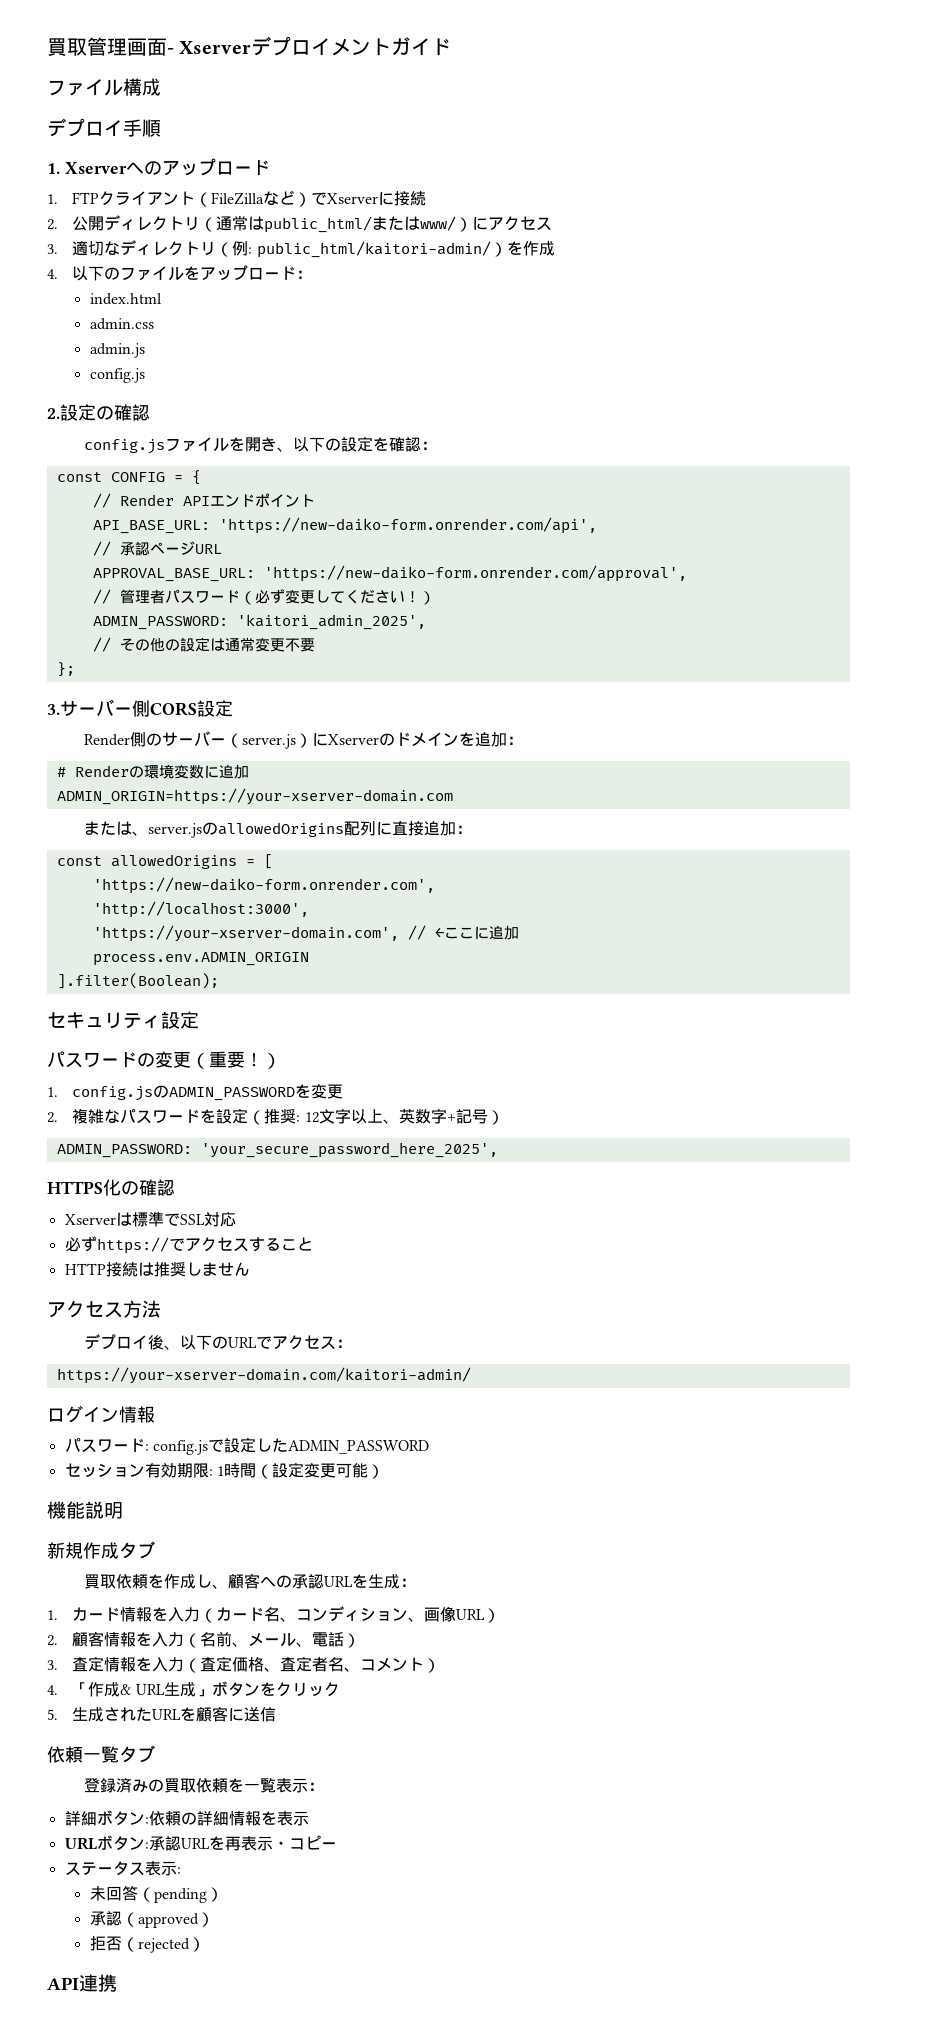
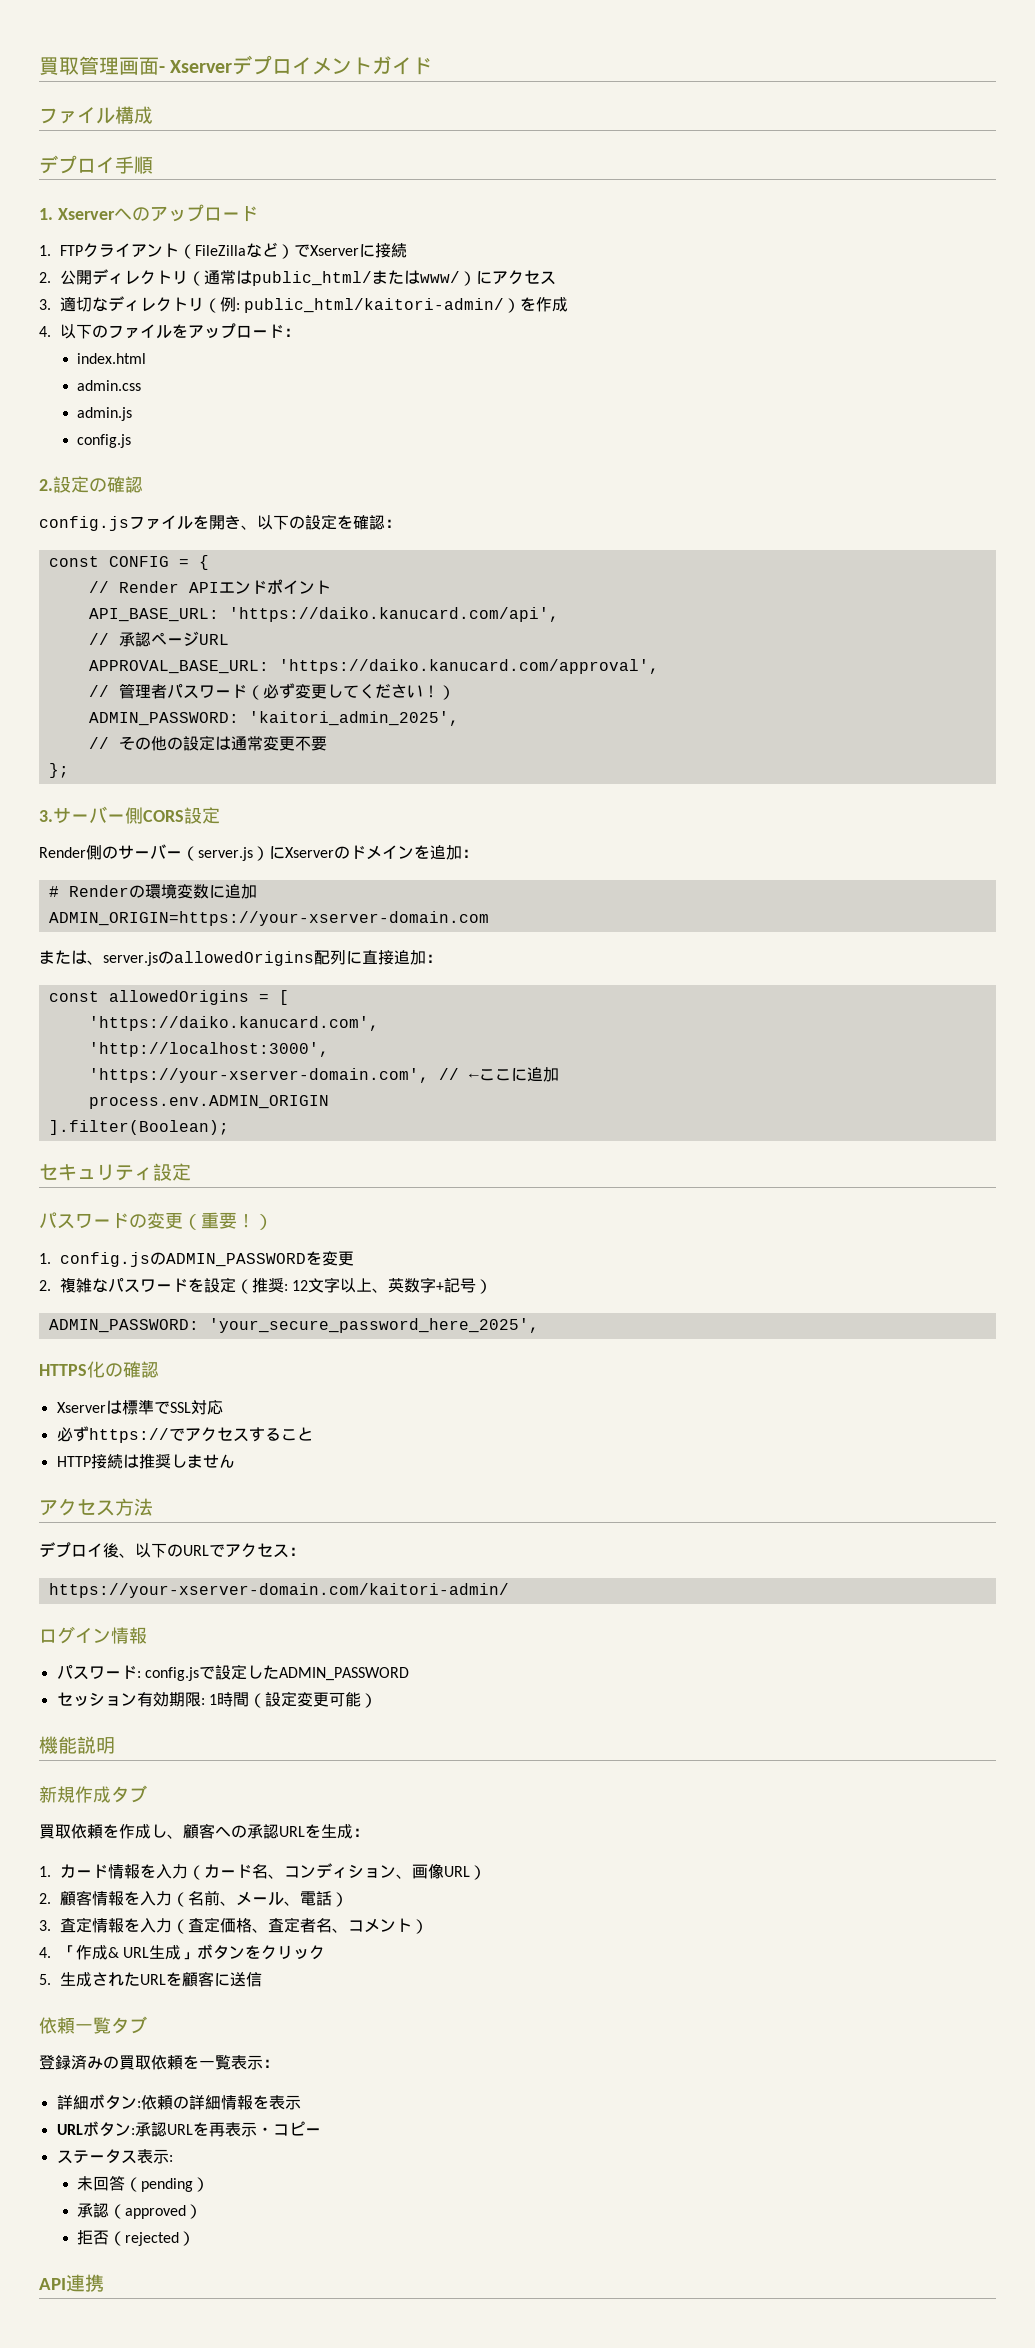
- API_BASE_URL: 'https://new-daiko-form.onrender.com/api',
+ API_BASE_URL: 'https://daiko.kanucard.com/api',
- APPROVAL_BASE_URL: 'https://new-daiko-form.onrender.com/approval',
+ APPROVAL_BASE_URL: 'https://daiko.kanucard.com/approval',
- 'https://new-daiko-form.onrender.com',
+ 'https://daiko.kanucard.com',

